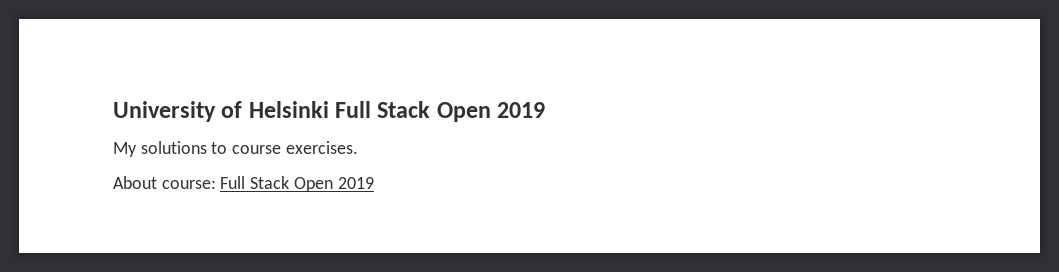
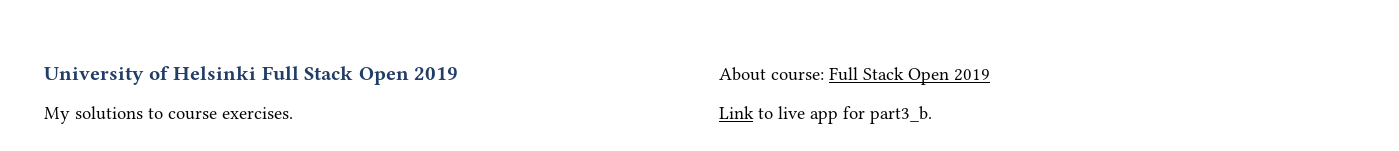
+ Link to live app for part3_b.

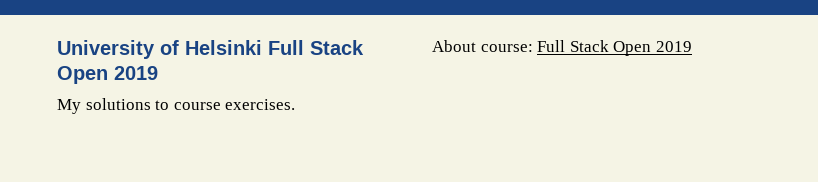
- Link to live app for part3_b.

